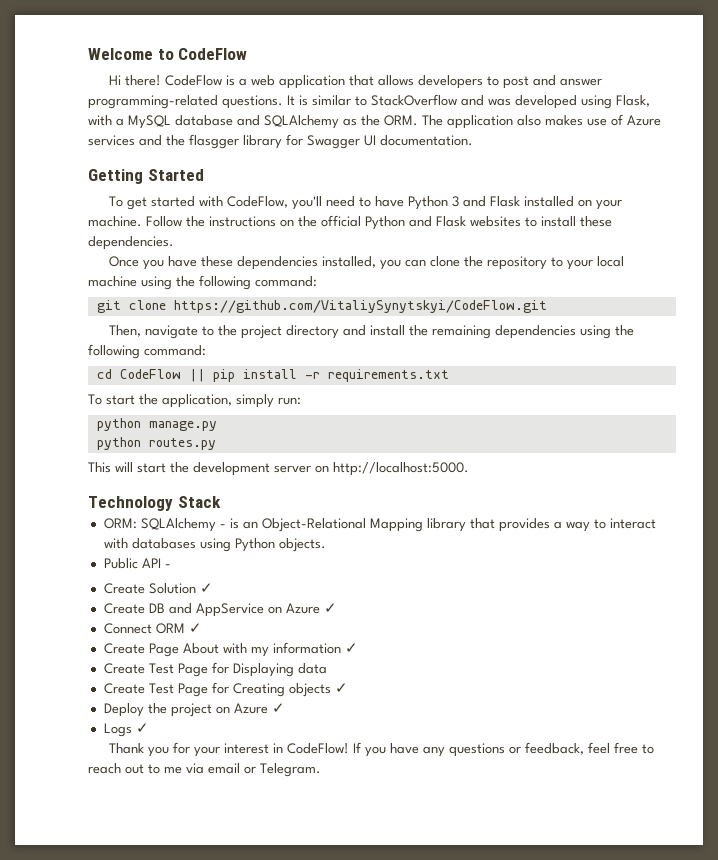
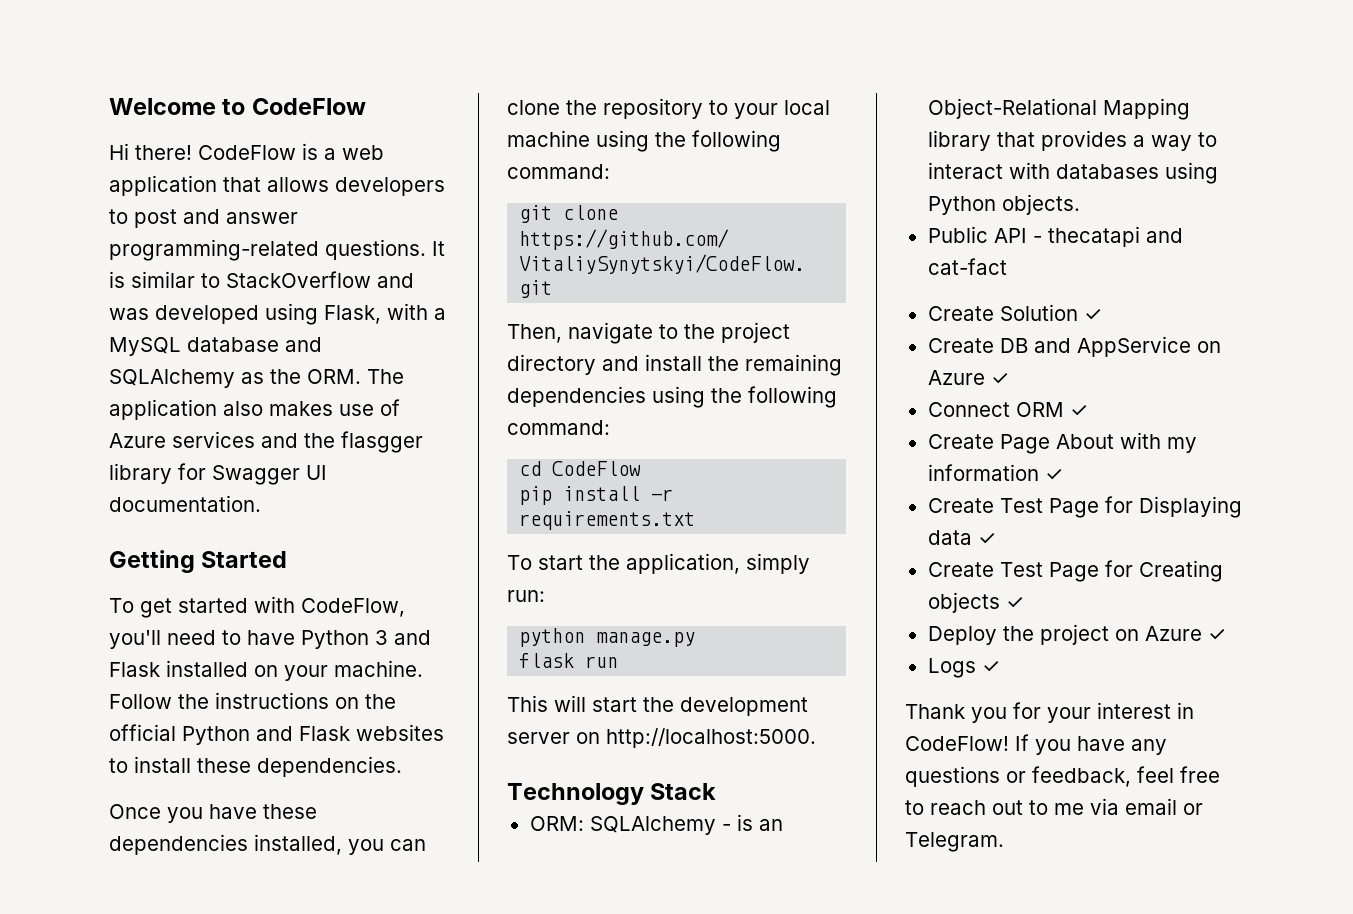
- cd CodeFlow || pip install -r requirements.txt
+ cd CodeFlow
+ pip install -r requirements.txt
- python routes.py
+ flask run
- Public API -
+ Public API - thecatapi and cat-fact
- Create Test Page for Displaying data
+ Create Test Page for Displaying data ✓

